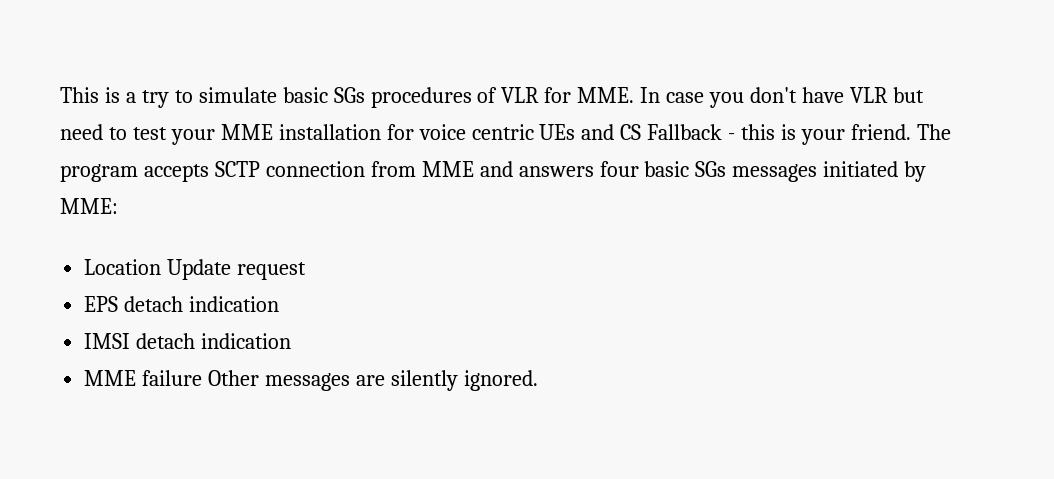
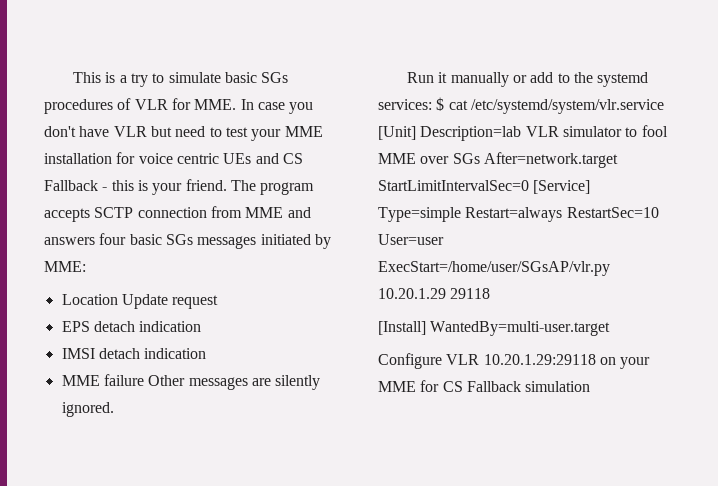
+ Run it manually or add to the systemd services: $ cat /etc/systemd/system/vlr.service [Unit] Description=lab VLR simulator to fool MME over SGs After=network.target StartLimitIntervalSec=0 [Service] Type=simple Restart=always RestartSec=10 User=user ExecStart=/home/user/SGsAP/vlr.py 10.20.1.29 29118
+ [Install] WantedBy=multi-user.target
+ Configure VLR 10.20.1.29:29118 on your MME for CS Fallback simulation

